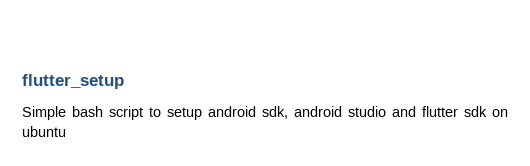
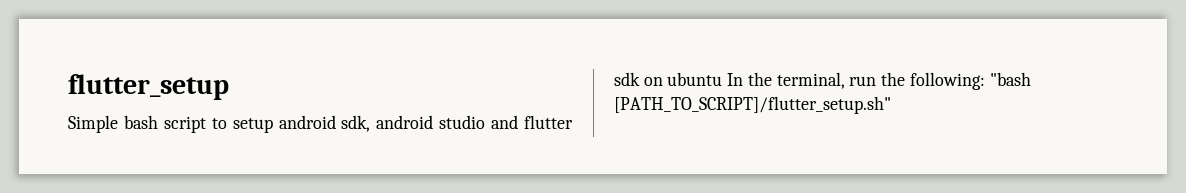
- Simple bash script to setup android sdk, android studio and flutter sdk on ubuntu
+ Simple bash script to setup android sdk, android studio and flutter sdk on ubuntu In the terminal, run the following: "bash [PATH_TO_SCRIPT]/flutter_setup.sh"

